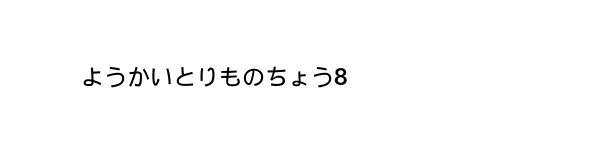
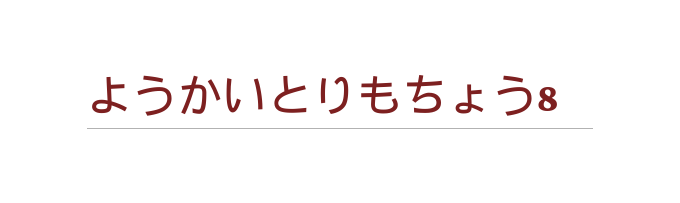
- ようかいとりものちょう8
+ ようかいとりもちょう8

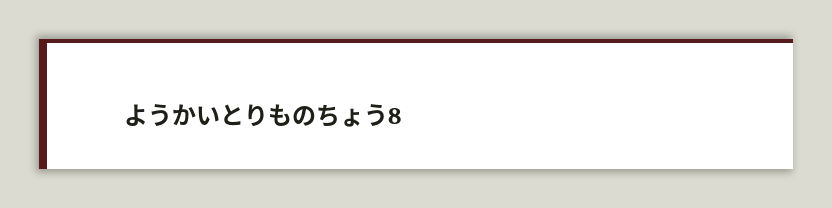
- ようかいとりもちょう8
+ ようかいとりものちょう8

